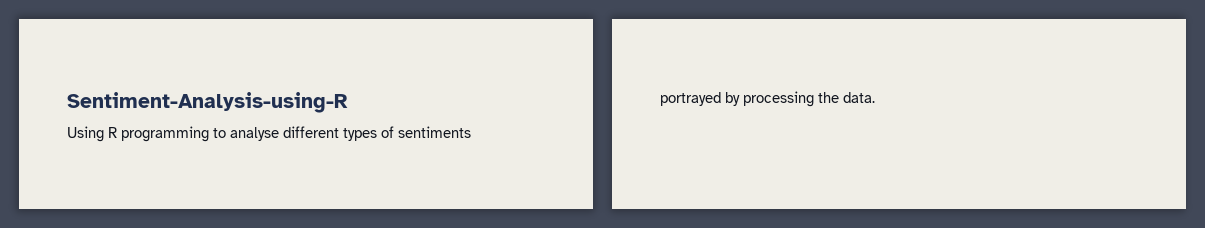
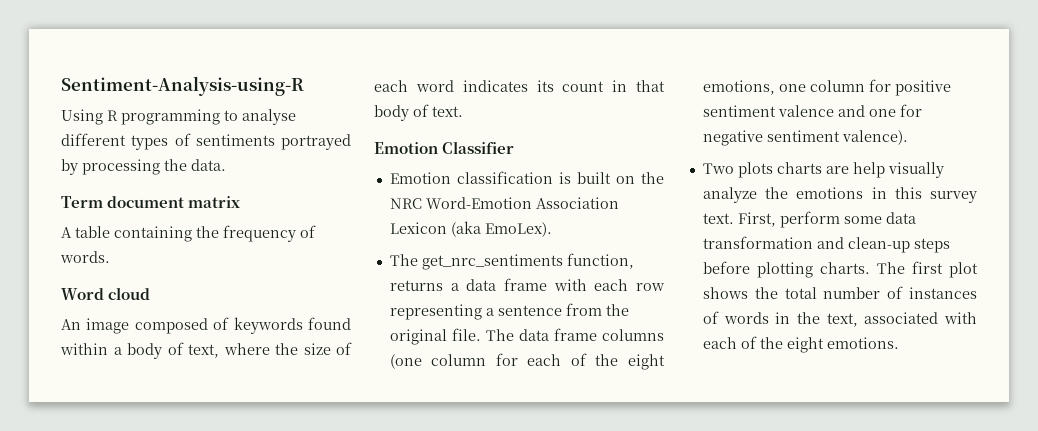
+ Term document matrix
+ A table containing the frequency of words.
+ Word cloud
+ An image composed of keywords found within a body of text, where the size of each word indicates its count in that body of text.
+ Emotion Classifier
+ Emotion classification is built on the NRC Word-Emotion Association Lexicon (aka EmoLex).
+ The get_nrc_sentiments function, returns a data frame with each row representing a sentence from the original file. The data frame columns (one column for each of the eight emotions, one column for positive sentiment valence and one for negative sentiment valence).
+ Two plots charts are help visually analyze the emotions in this survey text. First, perform some data transformation and clean-up steps before plotting charts. The first plot shows the total number of instances of words in the text, associated with each of the eight emotions.

